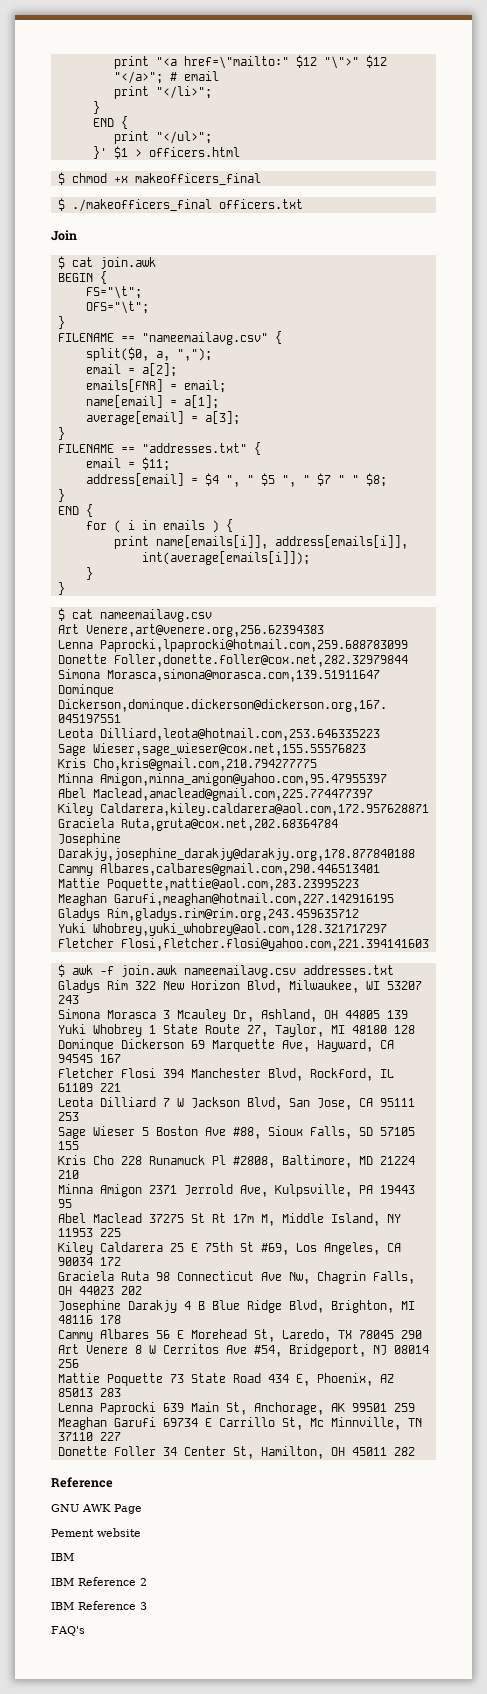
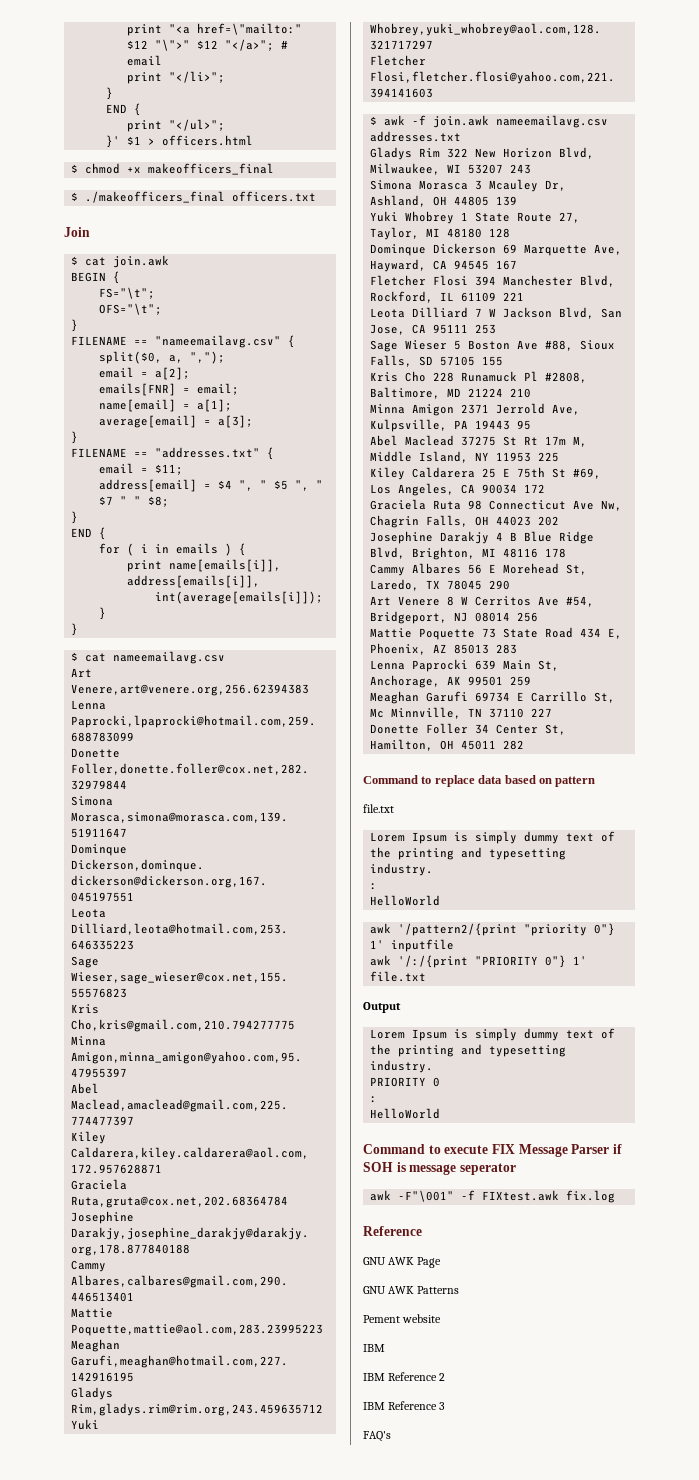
+ Command to replace data based on pattern
+ file.txt
+ Lorem Ipsum is simply dummy text of the printing and typesetting industry.
+ :
+ HelloWorld
+ awk '/pattern2/{print "priority 0"} 1' inputfile
+ awk '/:/{print "PRIORITY 0"} 1' file.txt
+ Output
+ Lorem Ipsum is simply dummy text of the printing and typesetting industry.
+ PRIORITY 0
+ :
+ HelloWorld
+ Command to execute FIX Message Parser if SOH is message seperator
+ awk -F"\001" -f FIXtest.awk fix.log
+ GNU AWK Patterns

